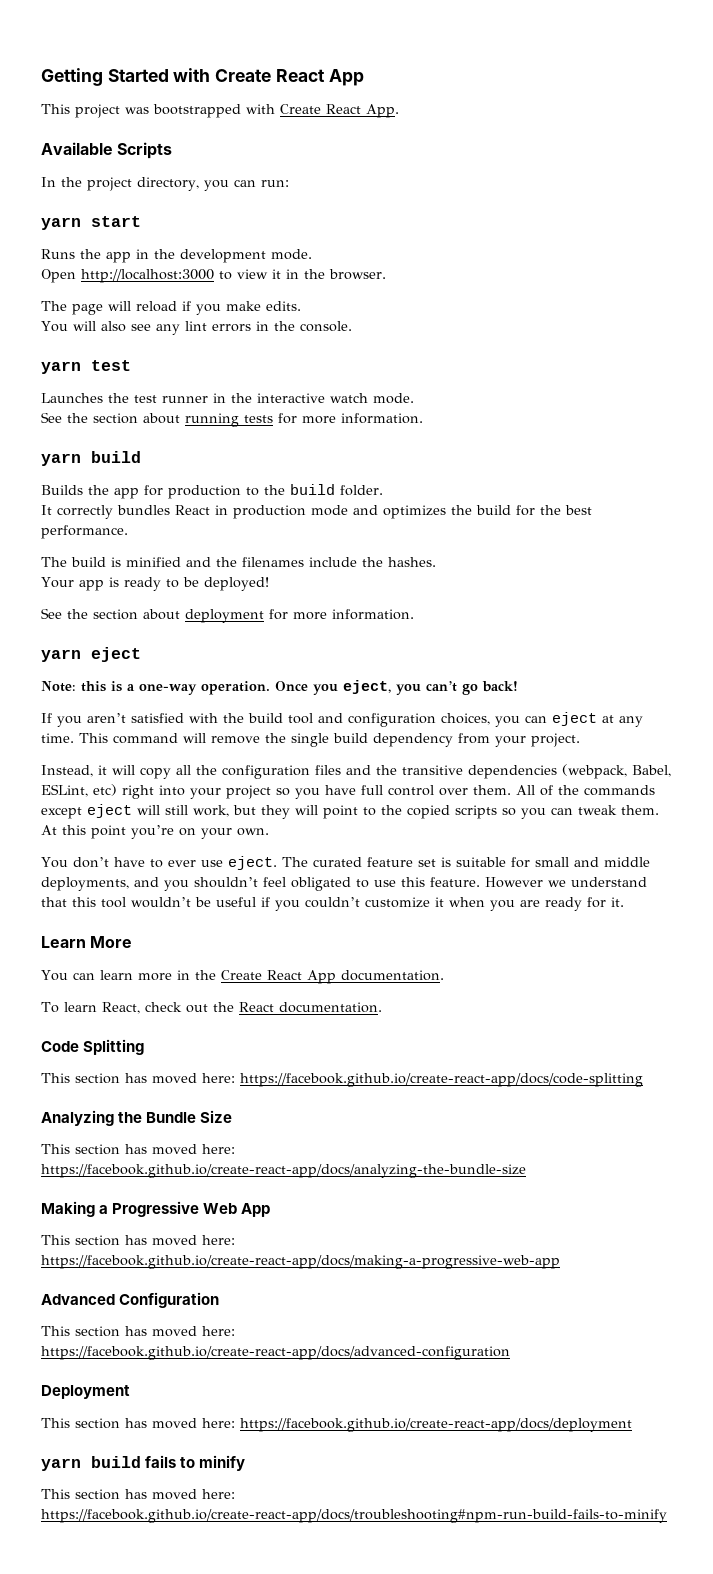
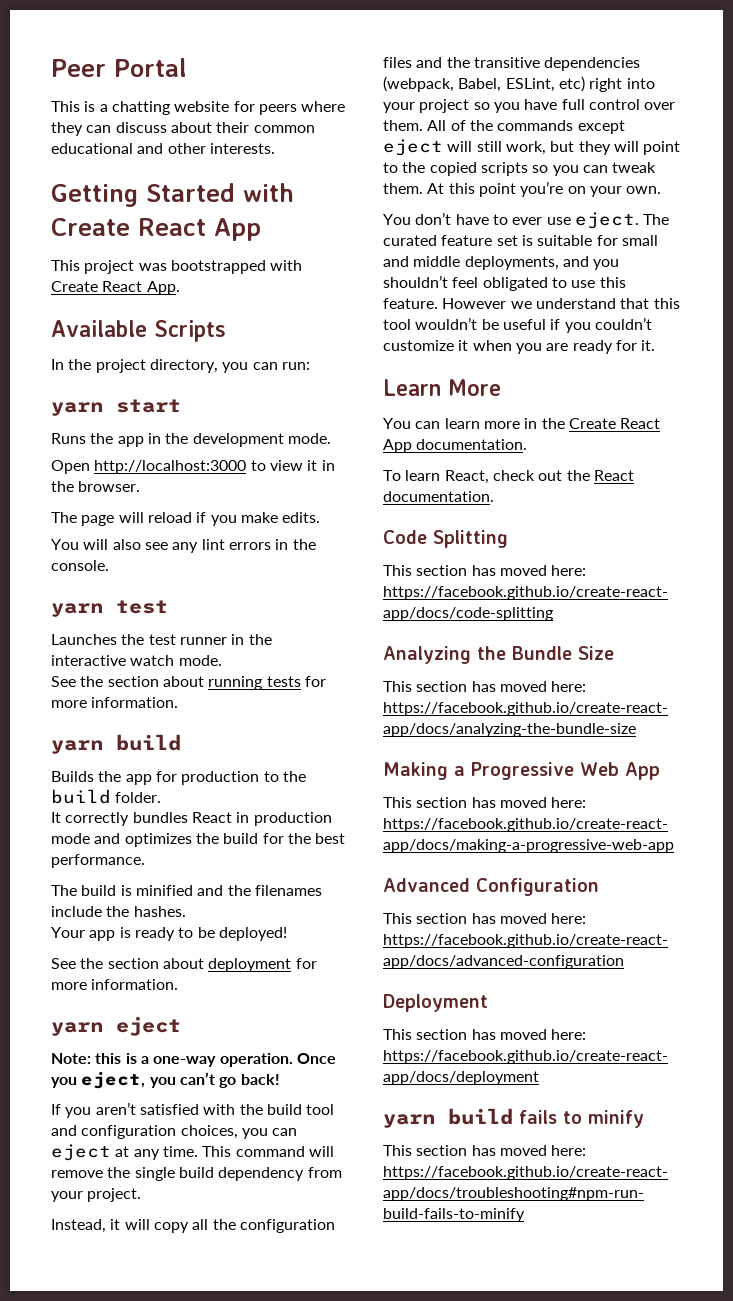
+ Peer Portal
+ This is a chatting website for peers where they can discuss about their common educational and other interests.

